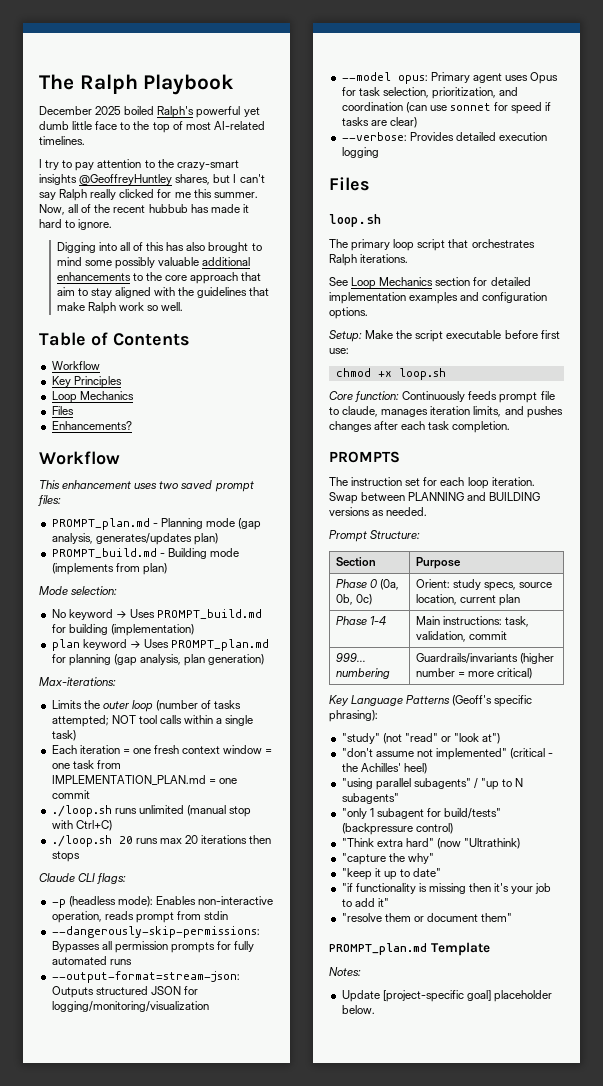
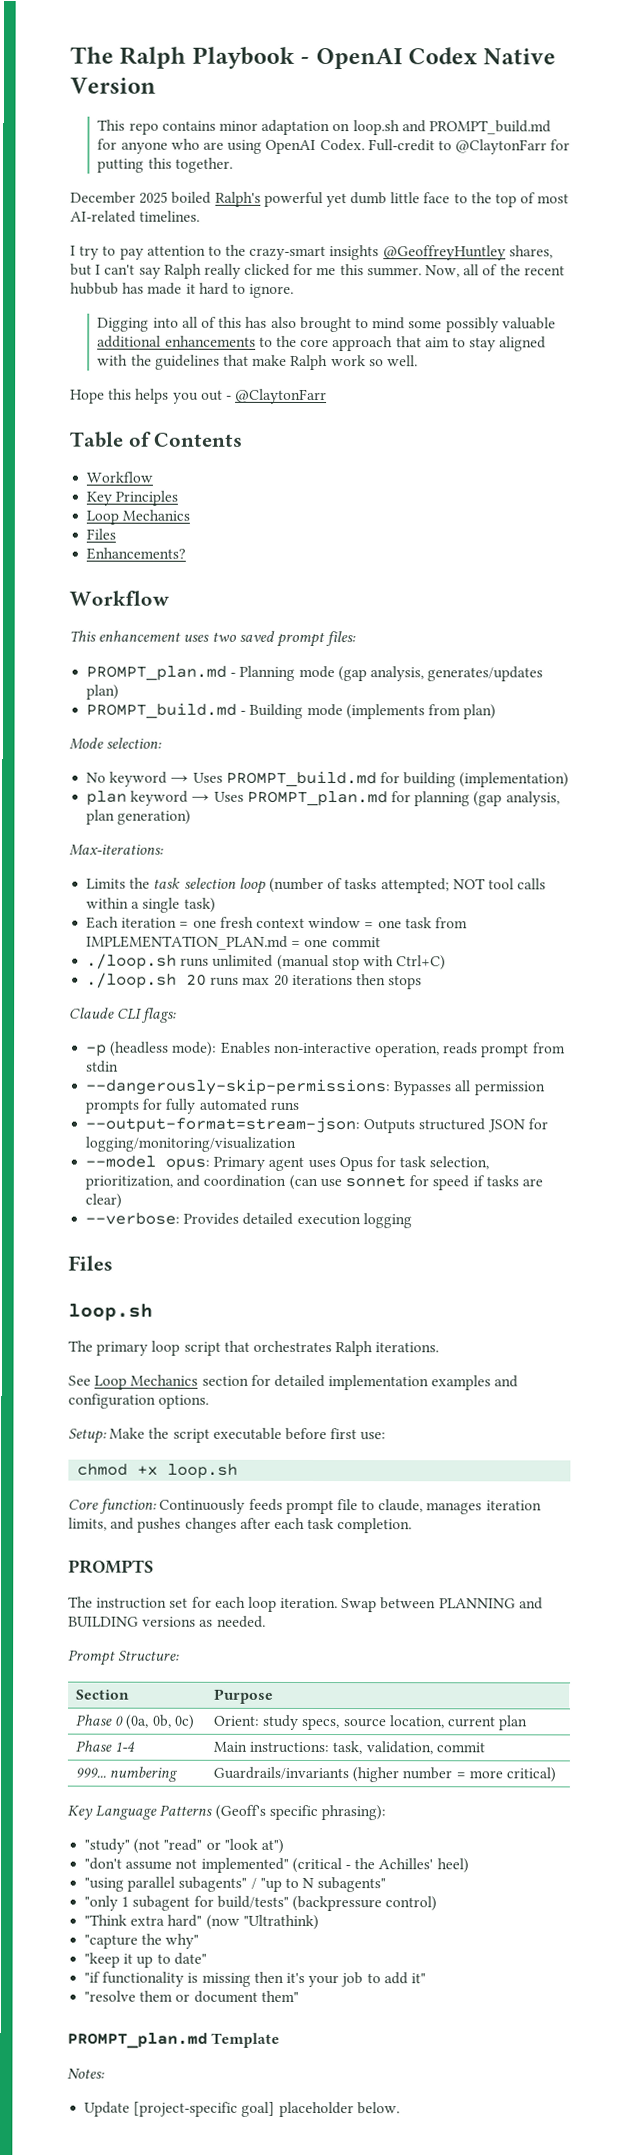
- The Ralph Playbook
+ The Ralph Playbook - OpenAI Codex Native Version
+ This repo contains minor adaptation on loop.sh and PROMPT_build.md for anyone who are using OpenAI Codex. Full-credit to @ClaytonFarr for putting this together.
+ Hope this helps you out - @ClaytonFarr
- Limits the outer loop (number of tasks attempted; NOT tool calls within a single task)
+ Limits the task selection loop (number of tasks attempted; NOT tool calls within a single task)

